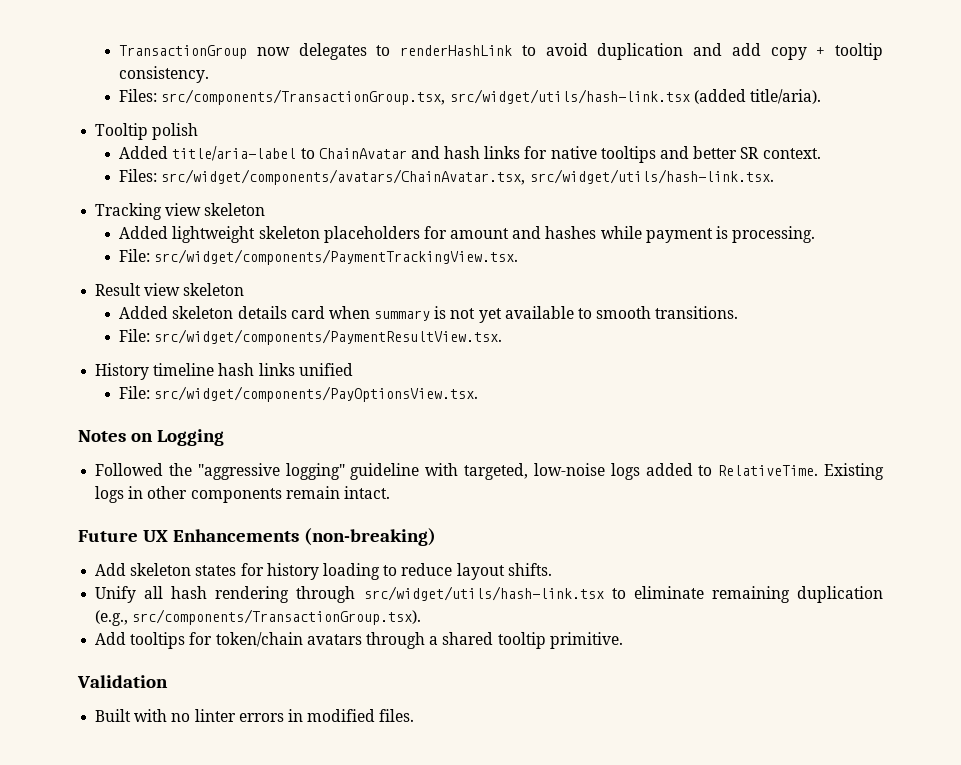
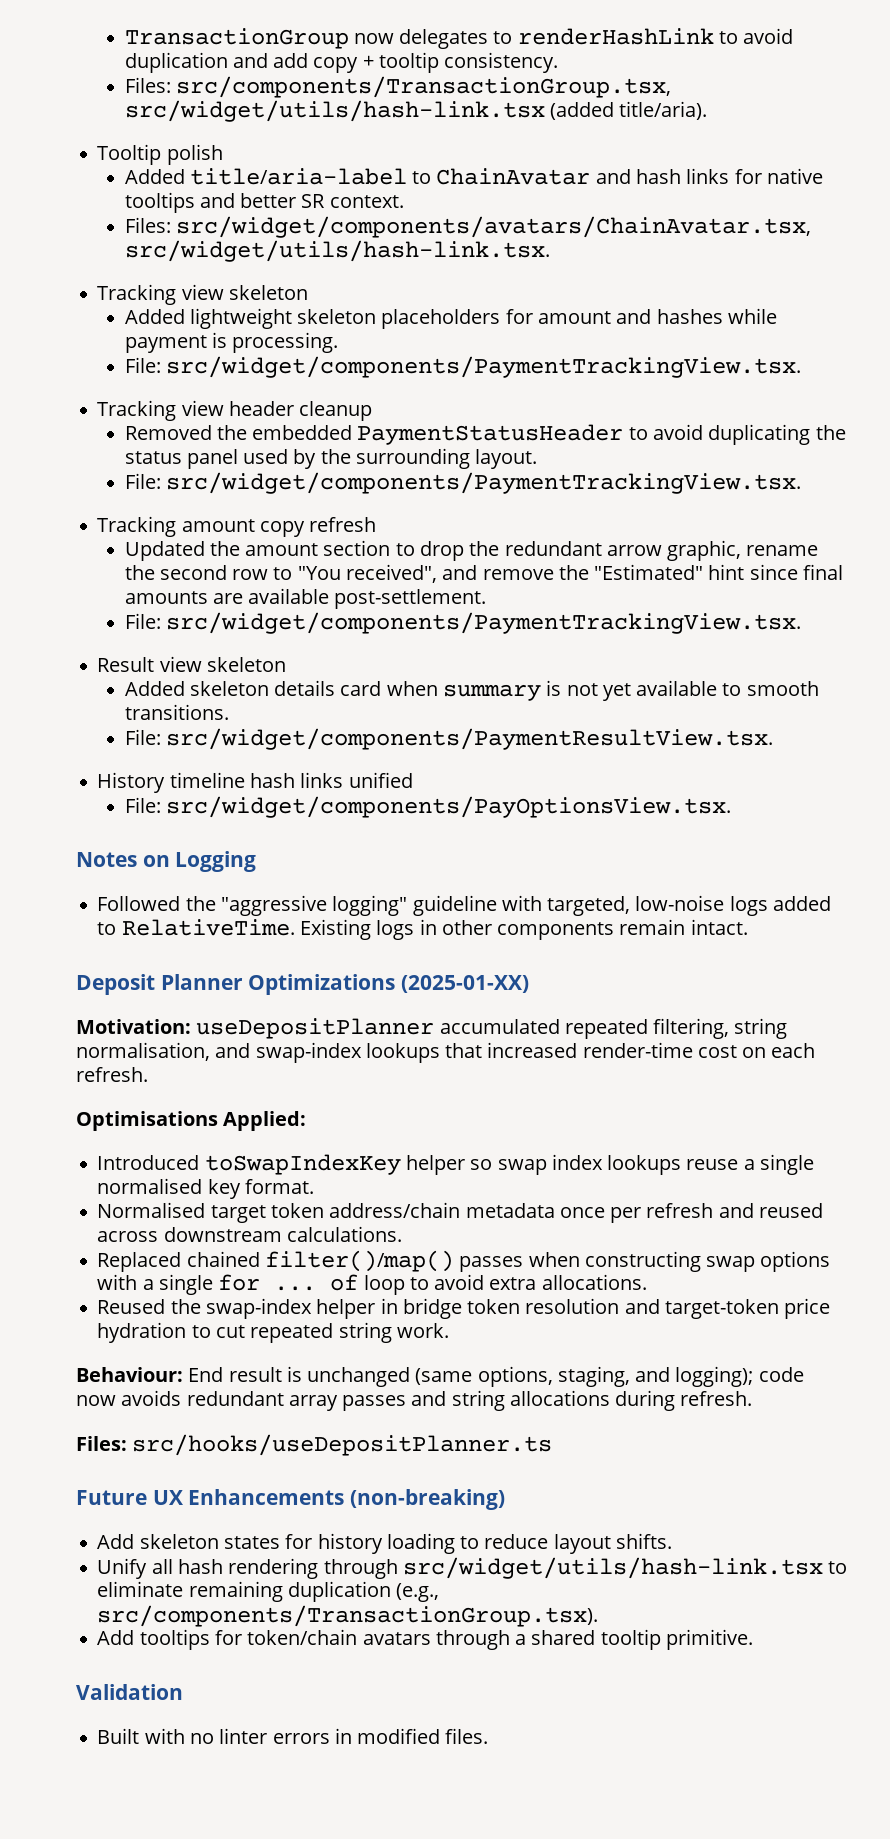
+ Tracking view header cleanup
+ Removed the embedded PaymentStatusHeader to avoid duplicating the status panel used by the surrounding layout.
+ File: src/widget/components/PaymentTrackingView.tsx.
+ Tracking amount copy refresh
+ Updated the amount section to drop the redundant arrow graphic, rename the second row to "You received", and remove the "Estimated" hint since final amounts are available post-settlement.
+ File: src/widget/components/PaymentTrackingView.tsx.
+ Deposit Planner Optimizations (2025-01-XX)
+ Motivation: useDepositPlanner accumulated repeated filtering, string normalisation, and swap-index lookups that increased render-time cost on each refresh.
+ Optimisations Applied:
+ Introduced toSwapIndexKey helper so swap index lookups reuse a single normalised key format.
+ Normalised target token address/chain metadata once per refresh and reused across downstream calculations.
+ Replaced chained filter()/map() passes when constructing swap options with a single for ... of loop to avoid extra allocations.
+ Reused the swap-index helper in bridge token resolution and target-token price hydration to cut repeated string work.
+ Behaviour: End result is unchanged (same options, staging, and logging); code now avoids redundant array passes and string allocations during refresh.
+ Files: src/hooks/useDepositPlanner.ts

